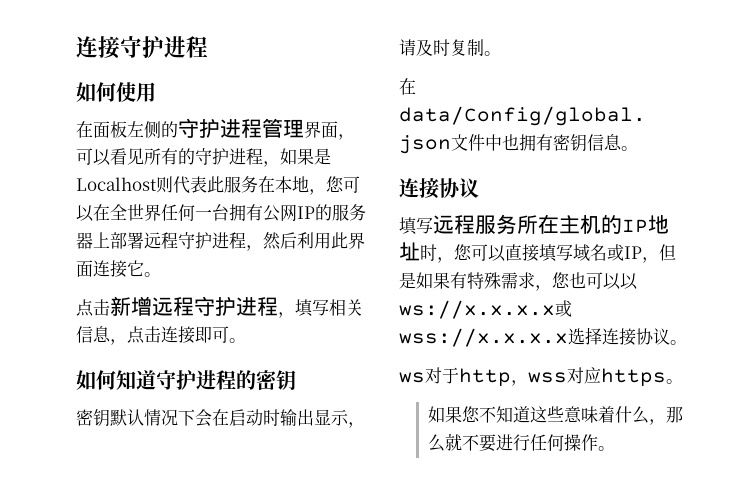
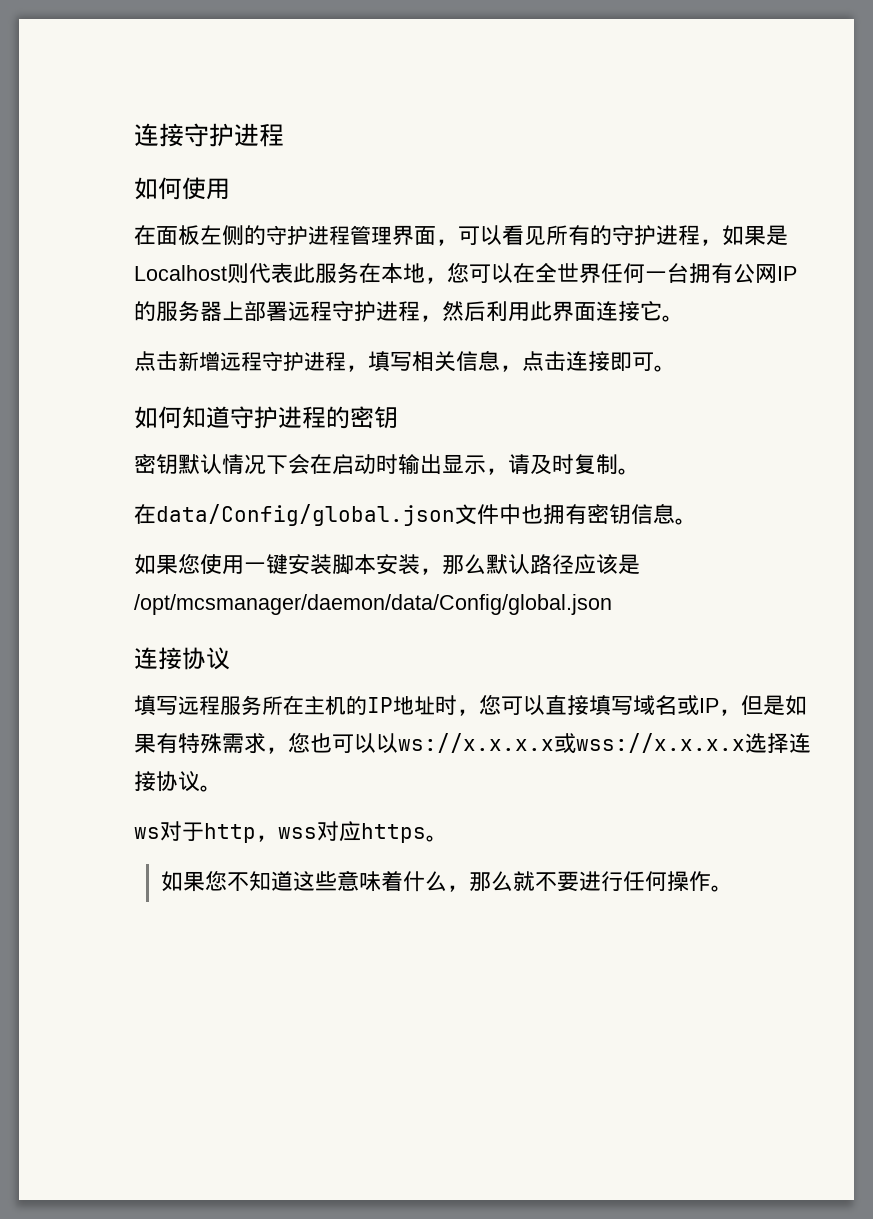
+ 如果您使用一键安装脚本安装，那么默认路径应该是/opt/mcsmanager/daemon/data/Config/global.json

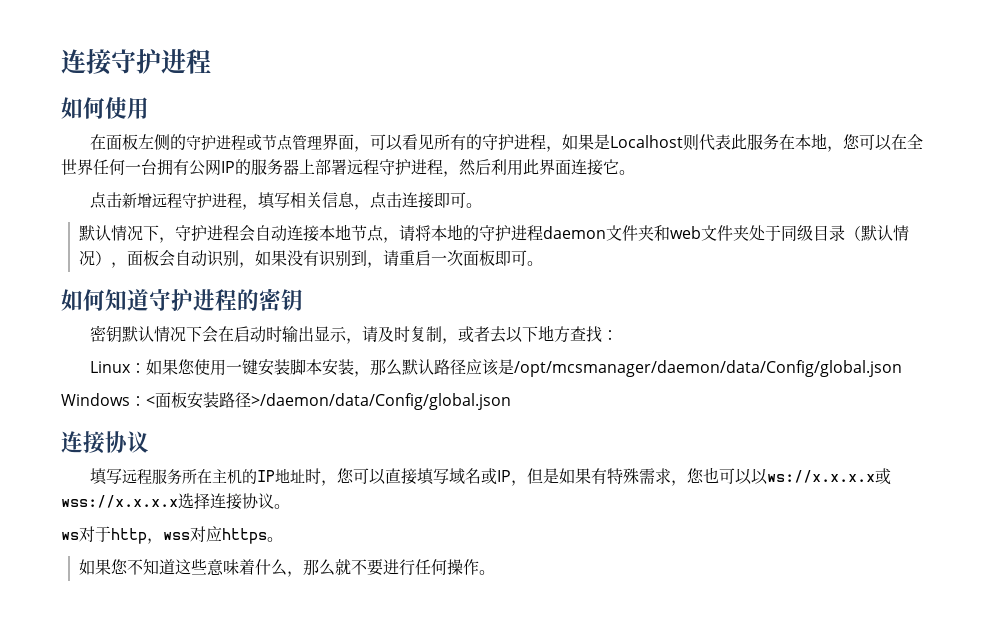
- 在面板左侧的守护进程管理界面，可以看见所有的守护进程，如果是Localhost则代表此服务在本地，您可以在全世界任何一台拥有公网IP的服务器上部署远程守护进程，然后利用此界面连接它。
+ 在面板左侧的守护进程或节点管理界面，可以看见所有的守护进程，如果是Localhost则代表此服务在本地，您可以在全世界任何一台拥有公网IP的服务器上部署远程守护进程，然后利用此界面连接它。
+ 默认情况下，守护进程会自动连接本地节点，请将本地的守护进程daemon文件夹和web文件夹处于同级目录（默认情况），面板会自动识别，如果没有识别到，请重启一次面板即可。
- 密钥默认情况下会在启动时输出显示，请及时复制。
- 在data/Config/global.json文件中也拥有密钥信息。
- 如果您使用一键安装脚本安装，那么默认路径应该是/opt/mcsmanager/daemon/data/Config/global.json
+ 密钥默认情况下会在启动时输出显示，请及时复制，或者去以下地方查找：
+ Linux：如果您使用一键安装脚本安装，那么默认路径应该是/opt/mcsmanager/daemon/data/Config/global.json
+ Windows：<面板安装路径>/daemon/data/Config/global.json

